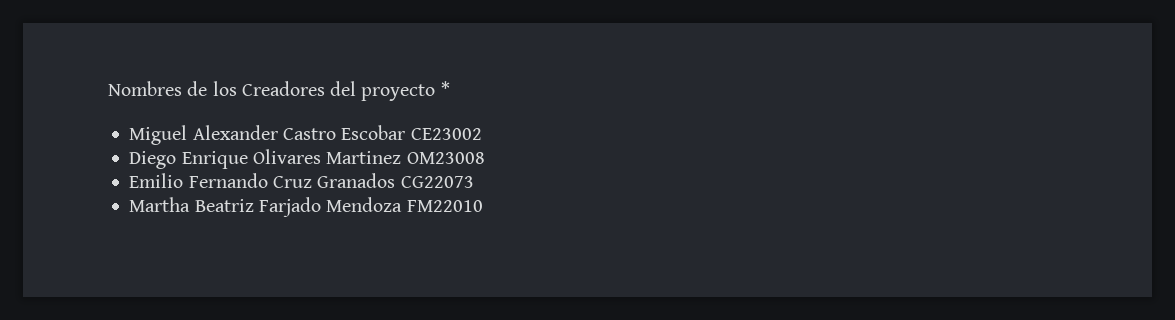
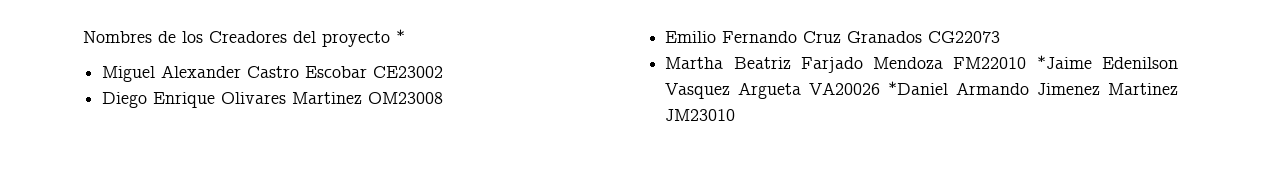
- Martha Beatriz Farjado Mendoza FM22010
+ Martha Beatriz Farjado Mendoza FM22010 *Jaime Edenilson Vasquez Argueta VA20026 *Daniel Armando Jimenez Martinez JM23010

